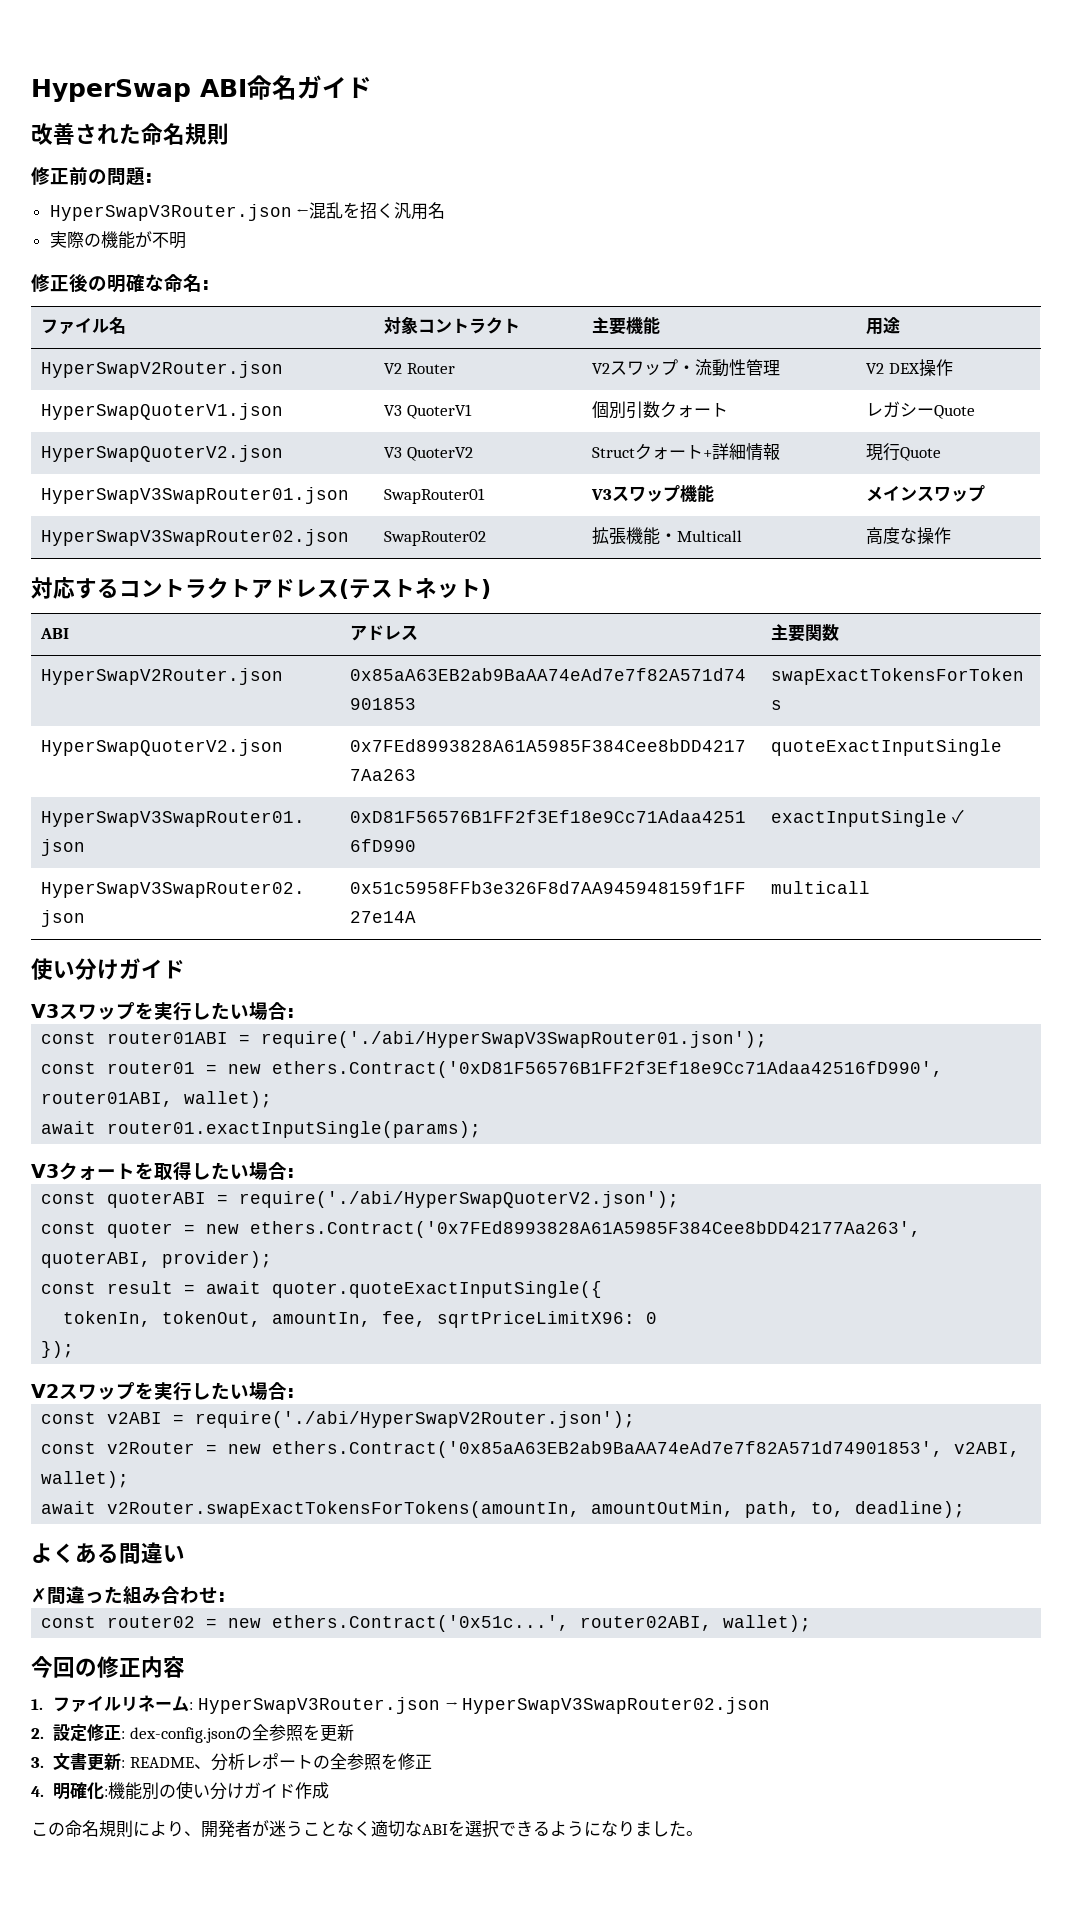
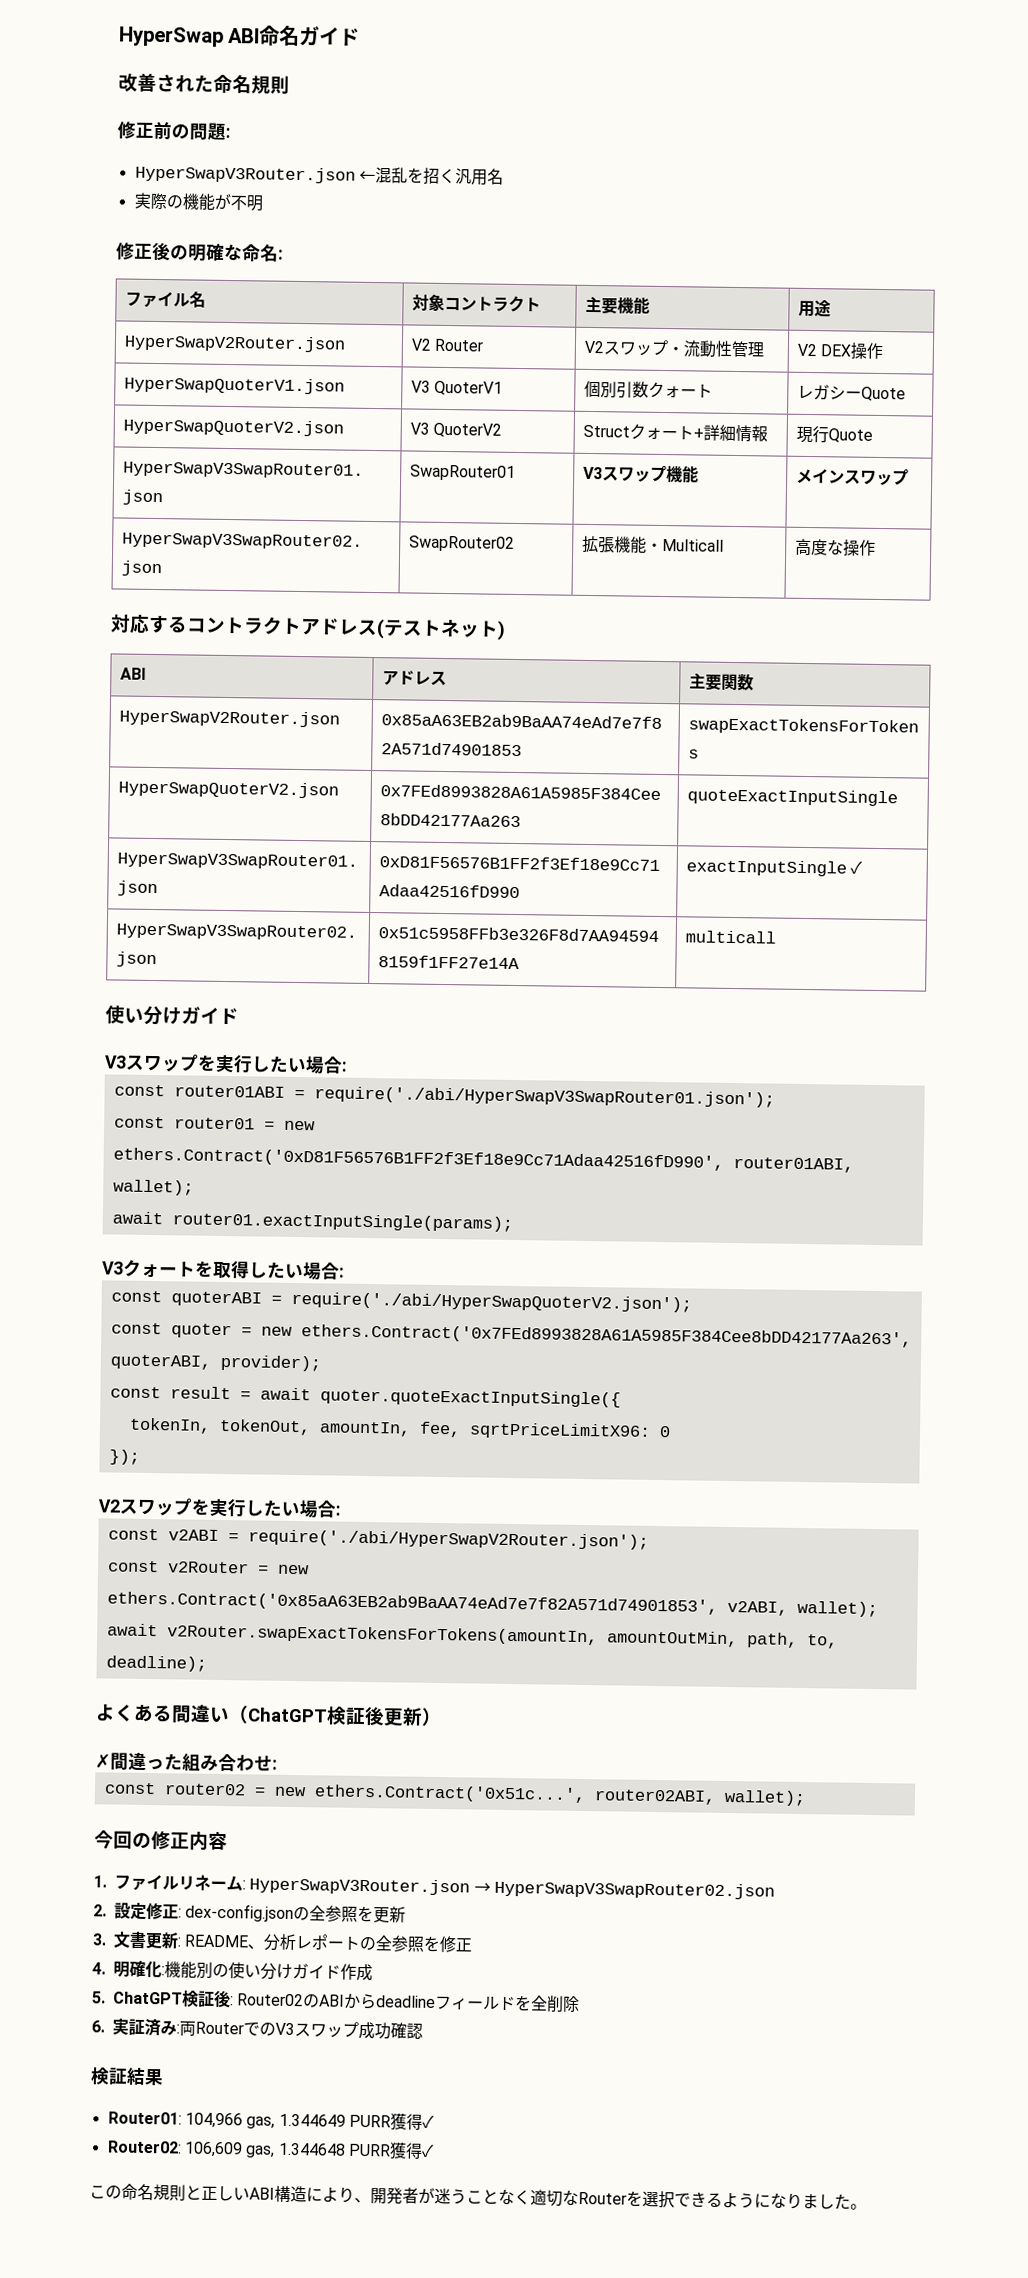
- よくある間違い
+ よくある間違い（ChatGPT検証後更新）
+ 5. ChatGPT検証後: Router02のABIからdeadlineフィールドを全削除
+ 6.実証済み:両RouterでのV3スワップ成功確認
+ 検証結果
+ Router01: 104,966 gas, 1.344649 PURR獲得✓
+ Router02: 106,609 gas, 1.344648 PURR獲得✓
- この命名規則により、開発者が迷うことなく適切なABIを選択できるようになりました。
+ この命名規則と正しいABI構造により、開発者が迷うことなく適切なRouterを選択できるようになりました。

